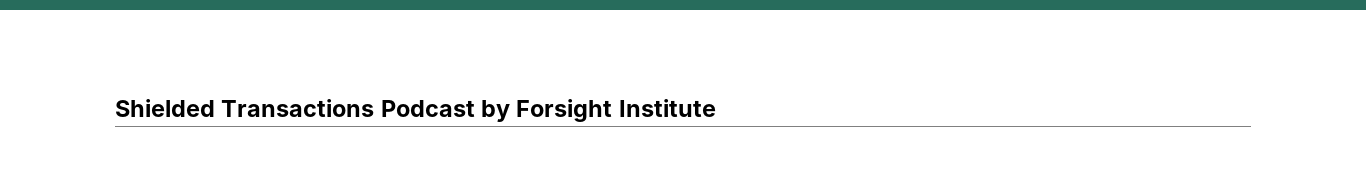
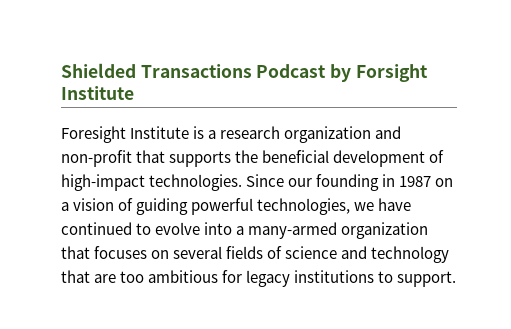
+ Foresight Institute is a research organization and non-profit that supports the beneficial development of high-impact technologies. Since our founding in 1987 on a vision of guiding powerful technologies, we have continued to evolve into a many-armed organization that focuses on several fields of science and technology that are too ambitious for legacy institutions to support.

